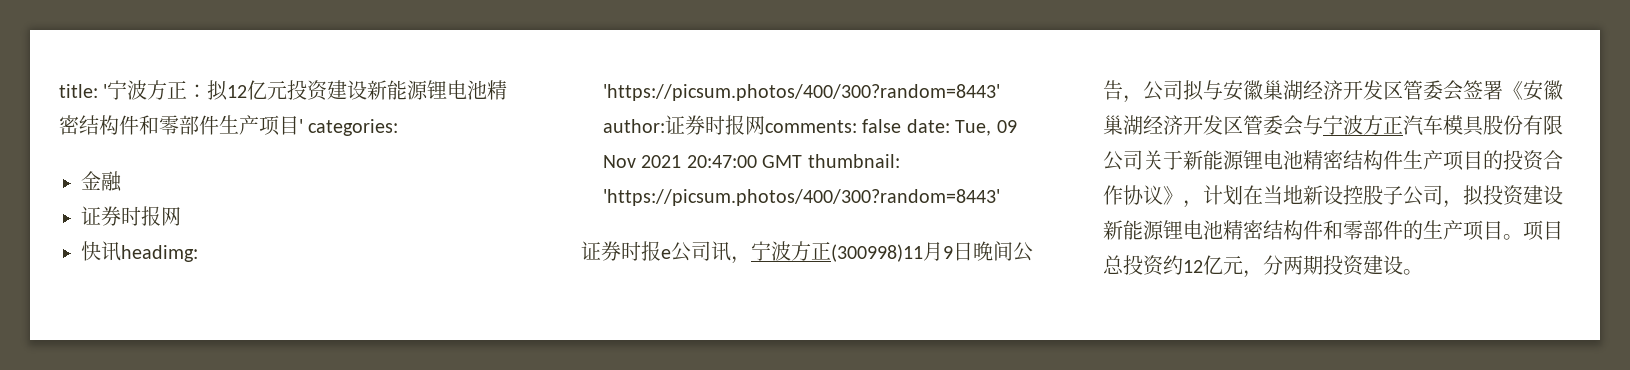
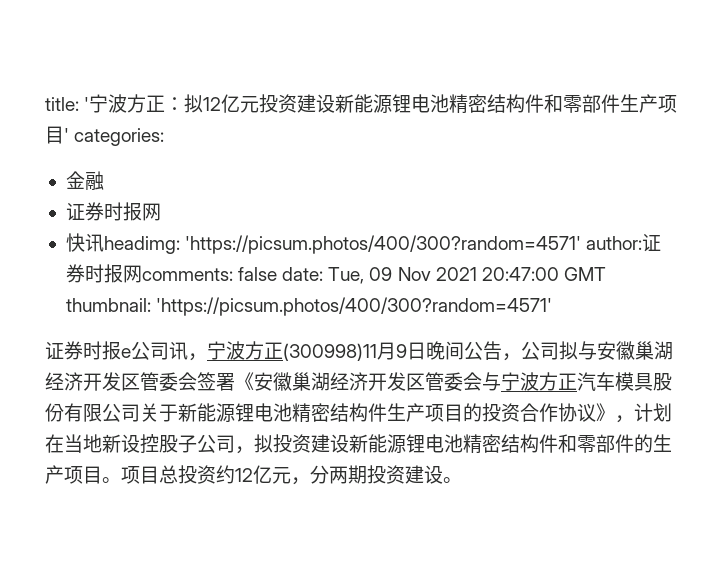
- 快讯headimg: 'https://picsum.photos/400/300?random=8443' author:证券时报网comments: false date: Tue, 09 Nov 2021 20:47:00 GMT thumbnail: 'https://picsum.photos/400/300?random=8443'
+ 快讯headimg: 'https://picsum.photos/400/300?random=4571' author:证券时报网comments: false date: Tue, 09 Nov 2021 20:47:00 GMT thumbnail: 'https://picsum.photos/400/300?random=4571'

